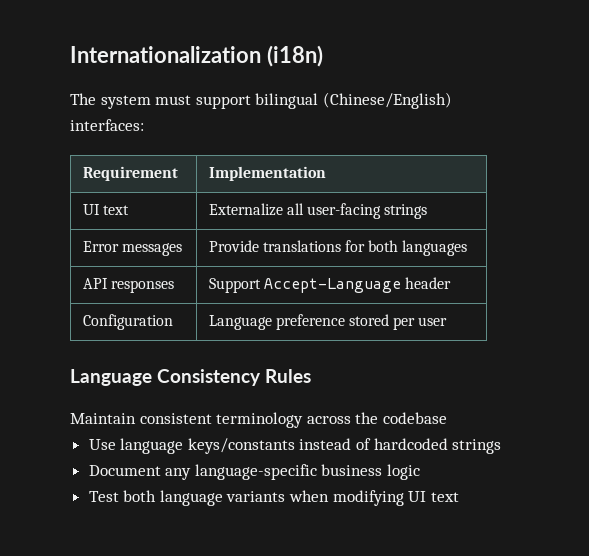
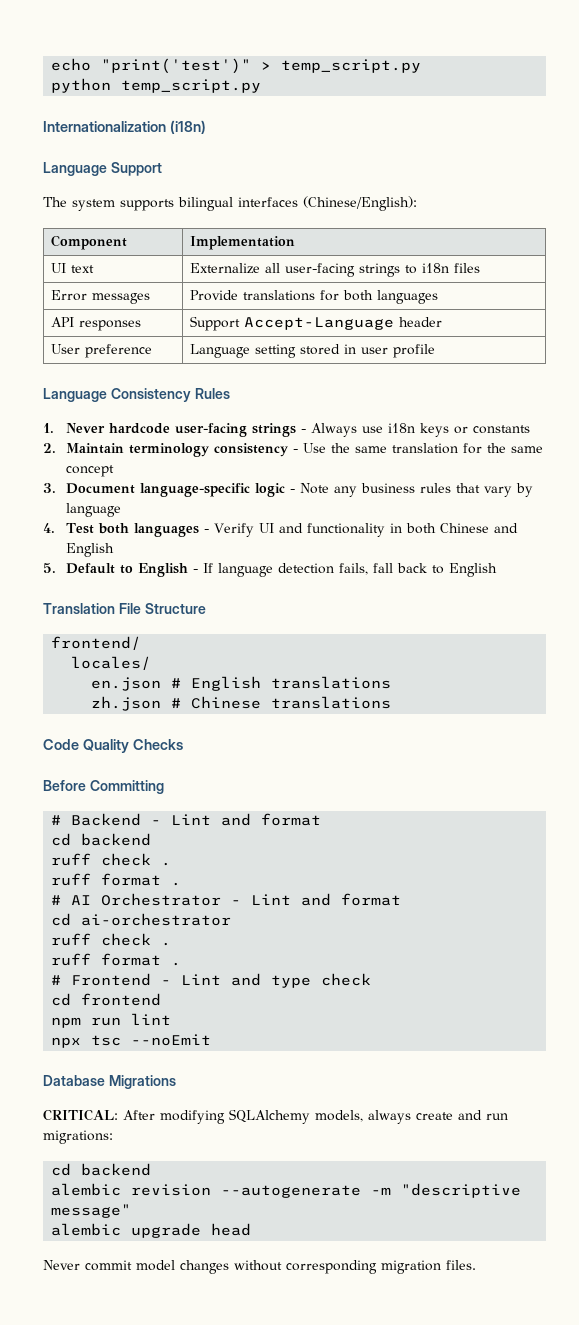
+ echo "print('test')" > temp_script.py
+ python temp_script.py
+ Language Support
- The system must support bilingual (Chinese/English) interfaces:
- Requirement | Implementation
+ The system supports bilingual interfaces (Chinese/English):
+ Component | Implementation
- UI text | Externalize all user-facing strings
+ UI text | Externalize all user-facing strings to i18n files
- Configuration | Language preference stored per user
+ User preference | Language setting stored in user profile
- Maintain consistent terminology across the codebase
- Use language keys/constants instead of hardcoded strings
- Document any language-specific business logic
- Test both language variants when modifying UI text
+ 1. Never hardcode user-facing strings - Always use i18n keys or constants
+ 2. Maintain terminology consistency - Use the same translation for the same concept
+ 3. Document language-specific logic - Note any business rules that vary by language
+ 4. Test both languages - Verify UI and functionality in both Chinese and English
+ 5. Default to English - If language detection fails, fall back to English
+ Translation File Structure
+ frontend/
+ locales/
+ en.json # English translations
+ zh.json # Chinese translations
+ Code Quality Checks
+ Before Committing
+ # Backend - Lint and format
+ cd backend
+ ruff check .
+ ruff format .
+ # AI Orchestrator - Lint and format
+ cd ai-orchestrator
+ ruff check .
+ ruff format .
+ # Frontend - Lint and type check
+ cd frontend
+ npm run lint
+ npx tsc --noEmit
+ Database Migrations
+ CRITICAL: After modifying SQLAlchemy models, always create and run migrations:
+ cd backend
+ alembic revision --autogenerate -m "descriptive message"
+ alembic upgrade head
+ Never commit model changes without corresponding migration files.

